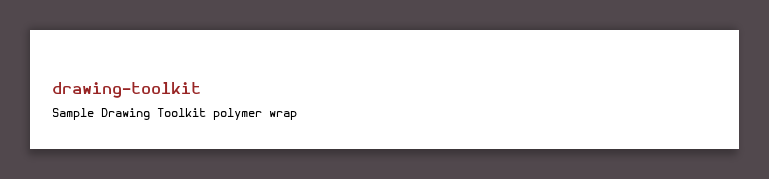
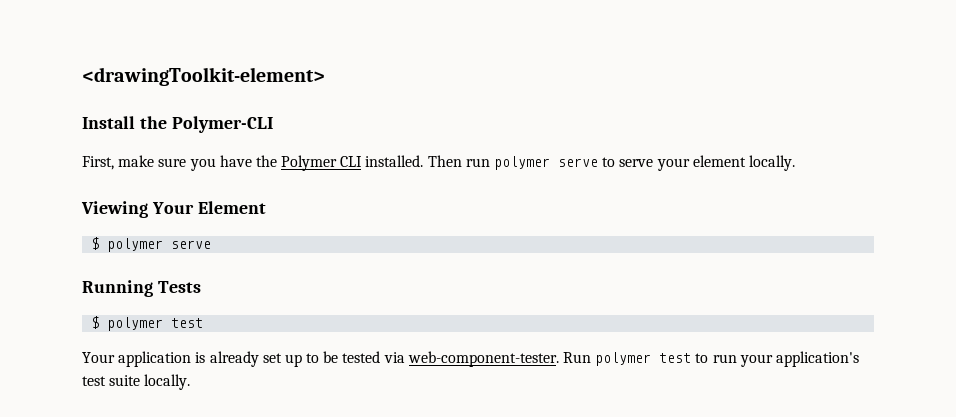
- drawing-toolkit
- Sample Drawing Toolkit polymer wrap
+ <drawingToolkit-element>
+ Install the Polymer-CLI
+ First, make sure you have the Polymer CLI installed. Then run polymer serve to serve your element locally.
+ Viewing Your Element
+ $ polymer serve
+ Running Tests
+ $ polymer test
+ Your application is already set up to be tested via web-component-tester. Run polymer test to run your application's test suite locally.

